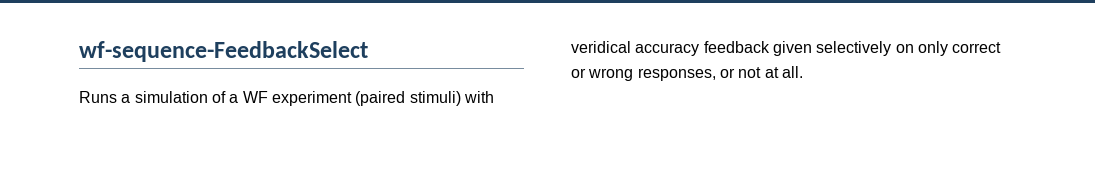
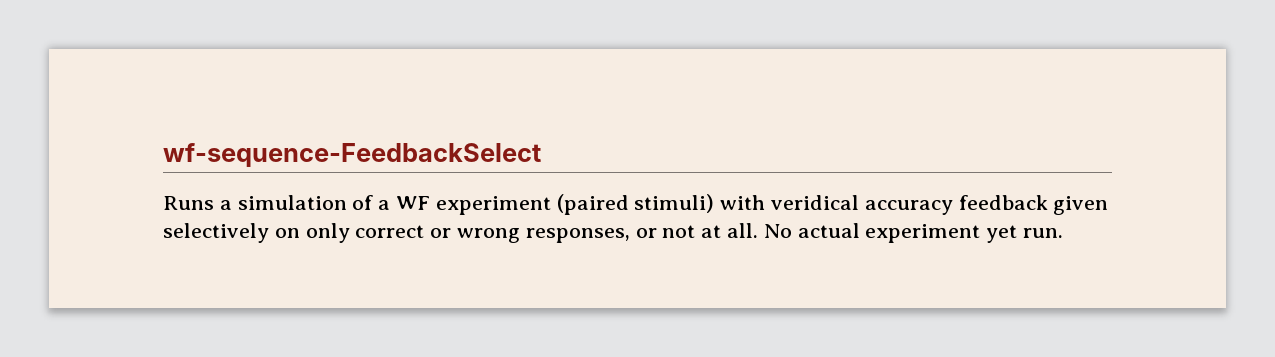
+ No actual experiment yet run.

